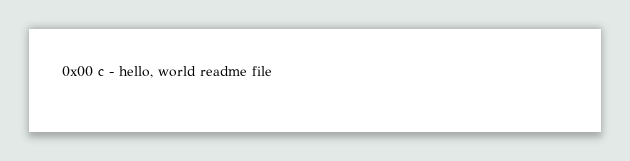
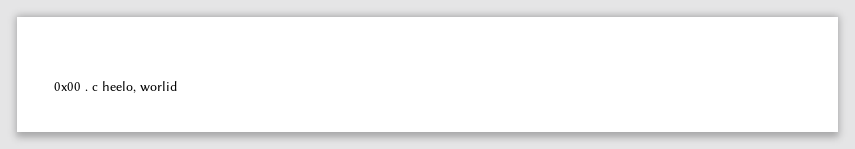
- 0x00 c - hello, world readme file
+ 0x00 . c heelo, worlid

